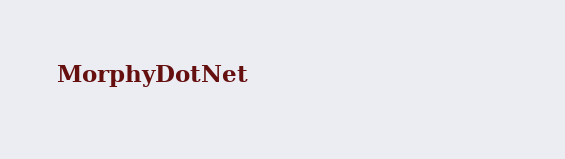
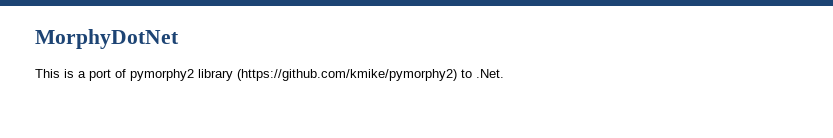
+ This is a port of pymorphy2 library (https://github.com/kmike/pymorphy2) to .Net.

